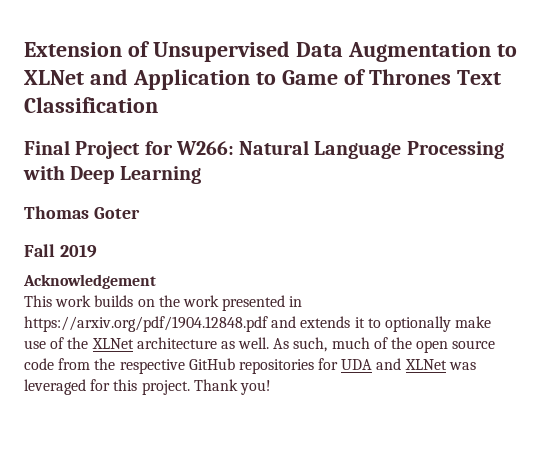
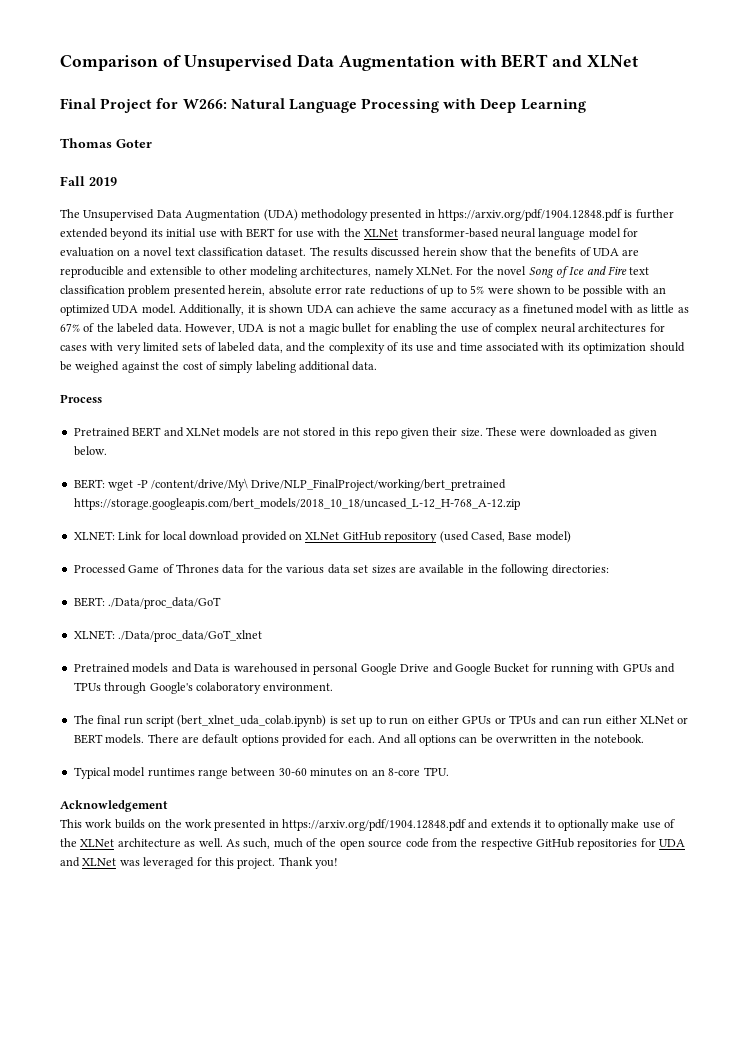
- Extension of Unsupervised Data Augmentation to XLNet and Application to Game of Thrones Text Classification
+ Comparison of Unsupervised Data Augmentation with BERT and XLNet
+ The Unsupervised Data Augmentation (UDA) methodology presented in https://arxiv.org/pdf/1904.12848.pdf is further extended beyond its initial use with BERT for use with the XLNet transformer-based neural language model for evaluation on a novel text classification dataset. The results discussed herein show that the benefits of UDA are reproducible and extensible to other modeling architectures, namely XLNet. For the novel Song of Ice and Fire text classification problem presented herein, absolute error rate reductions of up to 5% were shown to be possible with an optimized UDA model. Additionally, it is shown UDA can achieve the same accuracy as a finetuned model with as little as 67% of the labeled data. However, UDA is not a magic bullet for enabling the use of complex neural architectures for cases with very limited sets of labeled data, and the complexity of its use and time associated with its optimization should be weighed against the cost of simply labeling additional data.
+ Process
+ Pretrained BERT and XLNet models are not stored in this repo given their size. These were downloaded as given below.
+ BERT: wget -P /content/drive/My\ Drive/NLP_FinalProject/working/bert_pretrained https://storage.googleapis.com/bert_models/2018_10_18/uncased_L-12_H-768_A-12.zip
+ XLNET: Link for local download provided on XLNet GitHub repository (used Cased, Base model)
+ Processed Game of Thrones data for the various data set sizes are available in the following directories:
+ BERT: ./Data/proc_data/GoT
+ XLNET: ./Data/proc_data/GoT_xlnet
+ Pretrained models and Data is warehoused in personal Google Drive and Google Bucket for running with GPUs and TPUs through Google's colaboratory environment.
+ The final run script (bert_xlnet_uda_colab.ipynb) is set up to run on either GPUs or TPUs and can run either XLNet or BERT models. There are default options provided for each. And all options can be overwritten in the notebook.
+ Typical model runtimes range between 30-60 minutes on an 8-core TPU.

